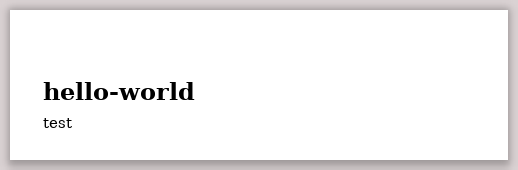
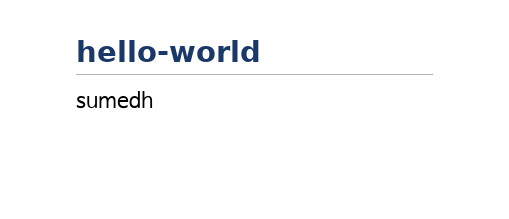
- test
+ sumedh

